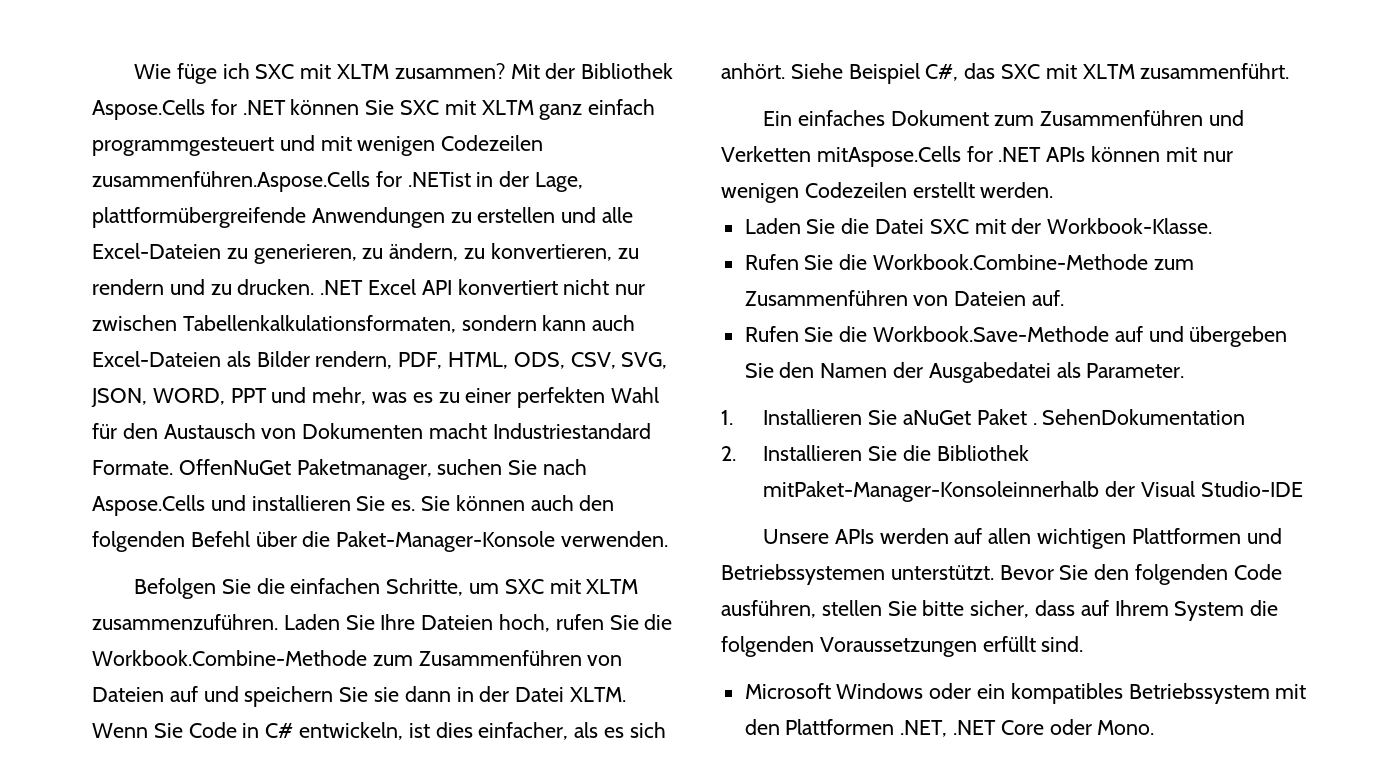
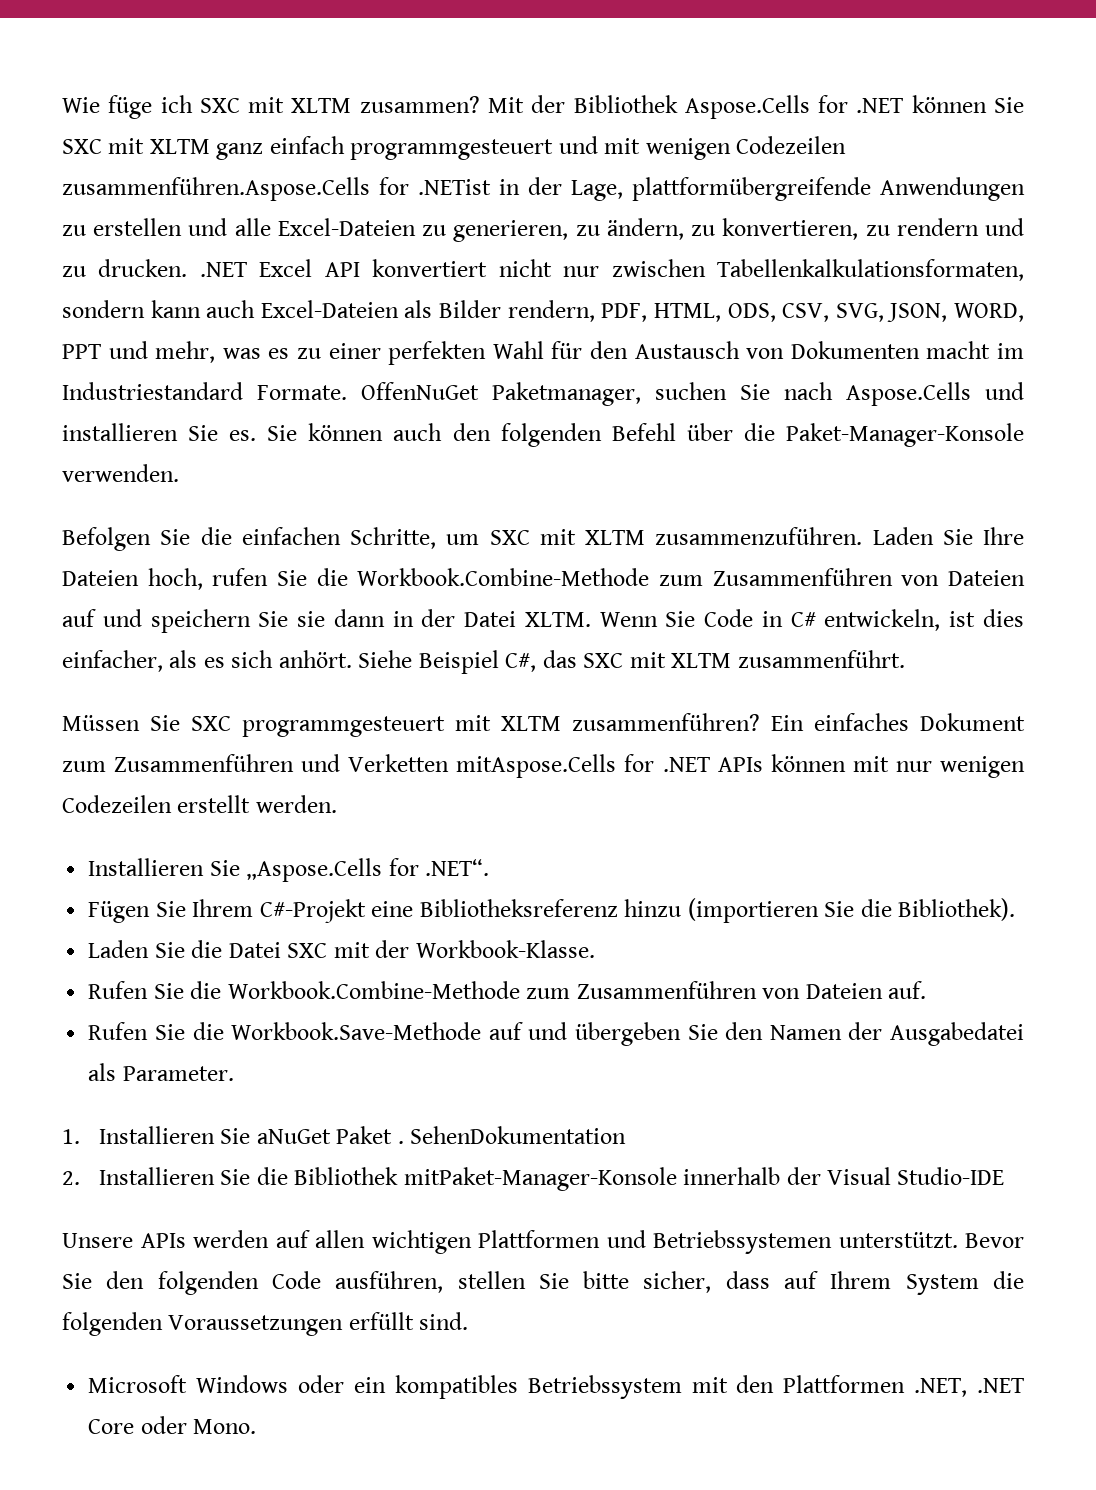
- Mit der Bibliothek Aspose.Cells for .NET können Sie SXC mit XLTM ganz einfach programmgesteuert und mit wenigen Codezeilen zusammenführen.Aspose.Cells for .NETist in der Lage, plattformübergreifende Anwendungen zu erstellen und alle Excel-Dateien zu generieren, zu ändern, zu konvertieren, zu rendern und zu drucken. .NET Excel API konvertiert nicht nur zwischen Tabellenkalkulationsformaten, sondern kann auch Excel-Dateien als Bilder rendern, PDF, HTML, ODS, CSV, SVG, JSON, WORD, PPT und mehr, was es zu einer perfekten Wahl für den Austausch von Dokumenten macht Industriestandard Formate.
+ Mit der Bibliothek Aspose.Cells for .NET können Sie SXC mit XLTM ganz einfach programmgesteuert und mit wenigen Codezeilen zusammenführen.Aspose.Cells for .NETist in der Lage, plattformübergreifende Anwendungen zu erstellen und alle Excel-Dateien zu generieren, zu ändern, zu konvertieren, zu rendern und zu drucken. .NET Excel API konvertiert nicht nur zwischen Tabellenkalkulationsformaten, sondern kann auch Excel-Dateien als Bilder rendern, PDF, HTML, ODS, CSV, SVG, JSON, WORD, PPT und mehr, was es zu einer perfekten Wahl für den Austausch von Dokumenten macht im Industriestandard Formate.
+ Müssen Sie SXC programmgesteuert mit XLTM zusammenführen?
+ Installieren Sie „Aspose.Cells for .NET“.
+ Fügen Sie Ihrem C#-Projekt eine Bibliotheksreferenz hinzu (importieren Sie die Bibliothek).
- 2. Installieren Sie die Bibliothek mitPaket-Manager-Konsoleinnerhalb der Visual Studio-IDE
+ 2. Installieren Sie die Bibliothek mitPaket-Manager-Konsole innerhalb der Visual Studio-IDE

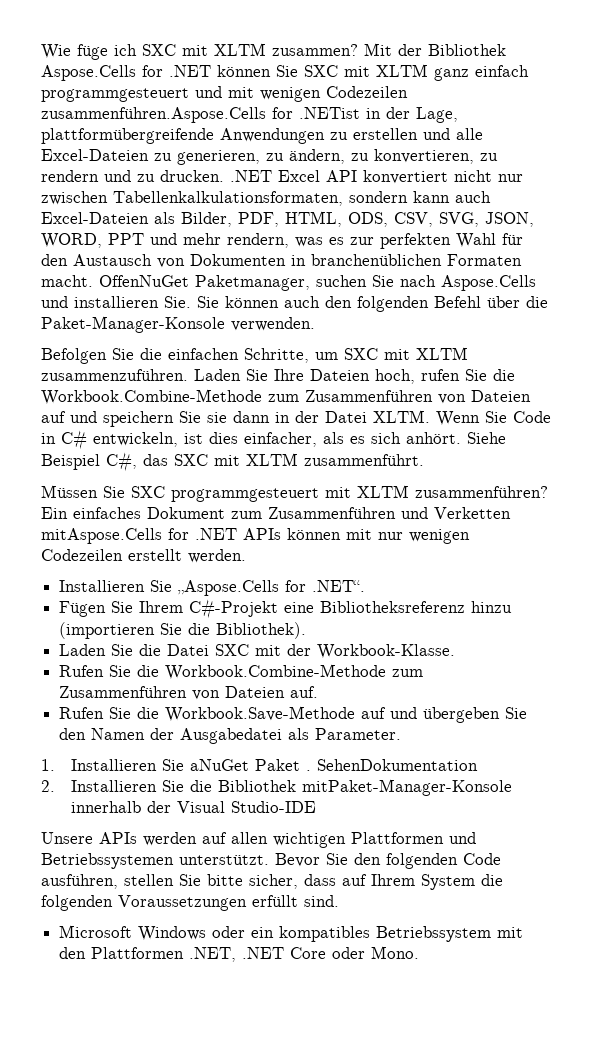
- Mit der Bibliothek Aspose.Cells for .NET können Sie SXC mit XLTM ganz einfach programmgesteuert und mit wenigen Codezeilen zusammenführen.Aspose.Cells for .NETist in der Lage, plattformübergreifende Anwendungen zu erstellen und alle Excel-Dateien zu generieren, zu ändern, zu konvertieren, zu rendern und zu drucken. .NET Excel API konvertiert nicht nur zwischen Tabellenkalkulationsformaten, sondern kann auch Excel-Dateien als Bilder rendern, PDF, HTML, ODS, CSV, SVG, JSON, WORD, PPT und mehr, was es zu einer perfekten Wahl für den Austausch von Dokumenten macht im Industriestandard Formate.
+ Mit der Bibliothek Aspose.Cells for .NET können Sie SXC mit XLTM ganz einfach programmgesteuert und mit wenigen Codezeilen zusammenführen.Aspose.Cells for .NETist in der Lage, plattformübergreifende Anwendungen zu erstellen und alle Excel-Dateien zu generieren, zu ändern, zu konvertieren, zu rendern und zu drucken. .NET Excel API konvertiert nicht nur zwischen Tabellenkalkulationsformaten, sondern kann auch Excel-Dateien als Bilder, PDF, HTML, ODS, CSV, SVG, JSON, WORD, PPT und mehr rendern, was es zur perfekten Wahl für den Austausch von Dokumenten in branchenüblichen Formaten macht.
- OffenNuGet Paketmanager, suchen Sie nach Aspose.Cells und installieren Sie es. Sie können auch den folgenden Befehl über die Paket-Manager-Konsole verwenden.
+ OffenNuGet Paketmanager, suchen Sie nach Aspose.Cells und installieren Sie. Sie können auch den folgenden Befehl über die Paket-Manager-Konsole verwenden.

